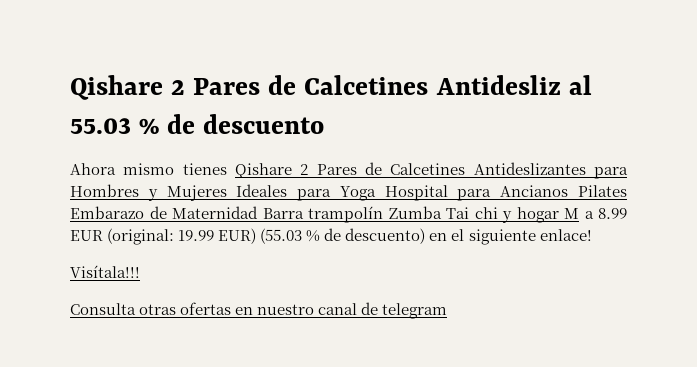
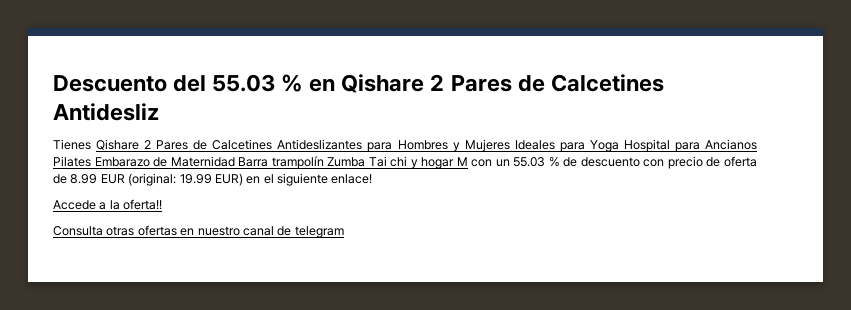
- Qishare 2 Pares de Calcetines Antidesliz al 55.03 % de descuento
- Ahora mismo tienes Qishare 2 Pares de Calcetines Antideslizantes para Hombres y Mujeres Ideales para Yoga Hospital para Ancianos Pilates Embarazo de Maternidad Barra trampolín Zumba Tai chi y hogar M a 8.99 EUR (original: 19.99 EUR) (55.03 % de descuento) en el siguiente enlace!
+ Descuento del 55.03 % en Qishare 2 Pares de Calcetines Antidesliz
+ Tienes Qishare 2 Pares de Calcetines Antideslizantes para Hombres y Mujeres Ideales para Yoga Hospital para Ancianos Pilates Embarazo de Maternidad Barra trampolín Zumba Tai chi y hogar M con un 55.03 % de descuento con precio de oferta de 8.99 EUR (original: 19.99 EUR) en el siguiente enlace!
- Visítala!!!
+ Accede a la oferta!!

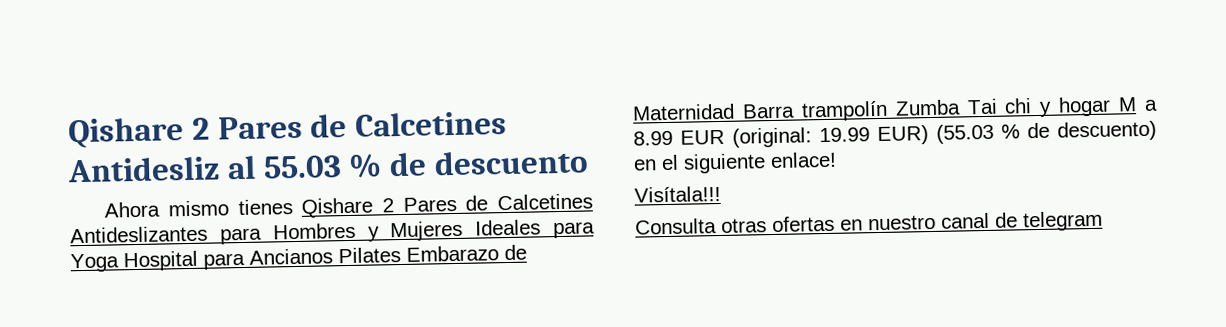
- Descuento del 55.03 % en Qishare 2 Pares de Calcetines Antidesliz
- Tienes Qishare 2 Pares de Calcetines Antideslizantes para Hombres y Mujeres Ideales para Yoga Hospital para Ancianos Pilates Embarazo de Maternidad Barra trampolín Zumba Tai chi y hogar M con un 55.03 % de descuento con precio de oferta de 8.99 EUR (original: 19.99 EUR) en el siguiente enlace!
+ Qishare 2 Pares de Calcetines Antidesliz al 55.03 % de descuento
+ Ahora mismo tienes Qishare 2 Pares de Calcetines Antideslizantes para Hombres y Mujeres Ideales para Yoga Hospital para Ancianos Pilates Embarazo de Maternidad Barra trampolín Zumba Tai chi y hogar M a 8.99 EUR (original: 19.99 EUR) (55.03 % de descuento) en el siguiente enlace!
- Accede a la oferta!!
+ Visítala!!!

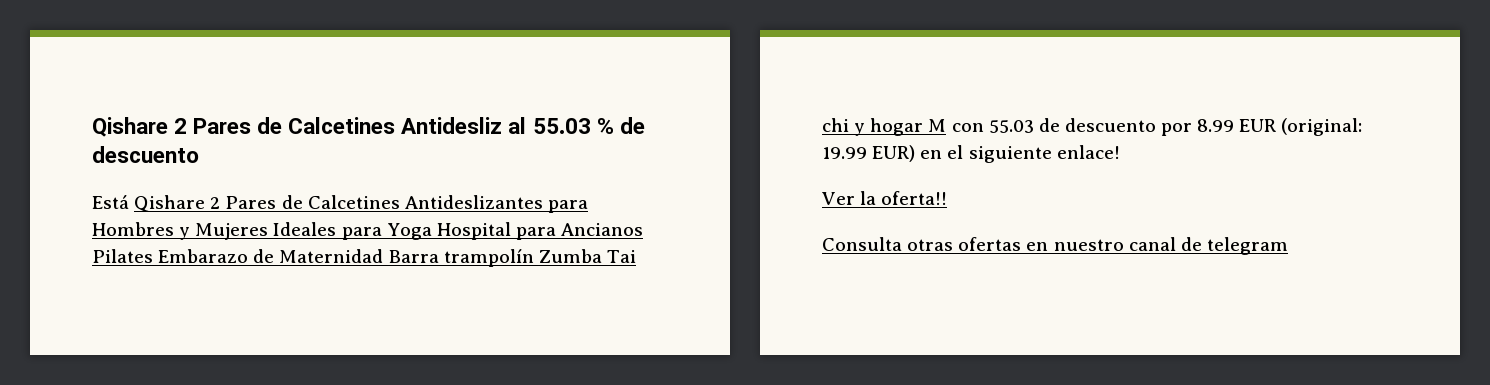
- Ahora mismo tienes Qishare 2 Pares de Calcetines Antideslizantes para Hombres y Mujeres Ideales para Yoga Hospital para Ancianos Pilates Embarazo de Maternidad Barra trampolín Zumba Tai chi y hogar M a 8.99 EUR (original: 19.99 EUR) (55.03 % de descuento) en el siguiente enlace!
+ Está Qishare 2 Pares de Calcetines Antideslizantes para Hombres y Mujeres Ideales para Yoga Hospital para Ancianos Pilates Embarazo de Maternidad Barra trampolín Zumba Tai chi y hogar M con 55.03 de descuento por 8.99 EUR (original: 19.99 EUR) en el siguiente enlace!
- Visítala!!!
+ Ver la oferta!!

